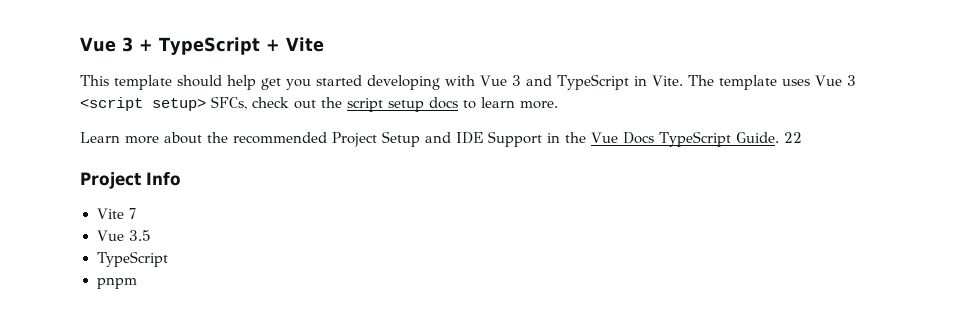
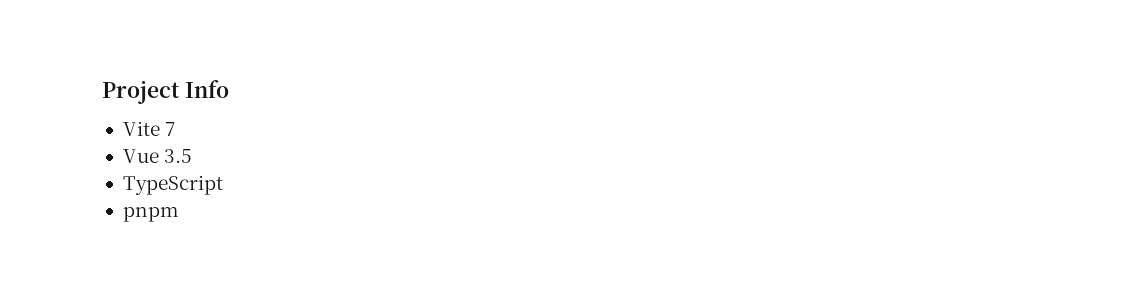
- Vue 3 + TypeScript + Vite
- This template should help get you started developing with Vue 3 and TypeScript in Vite. The template uses Vue 3 <script setup> SFCs, check out the script setup docs to learn more.
- Learn more about the recommended Project Setup and IDE Support in the Vue Docs TypeScript Guide. 22

